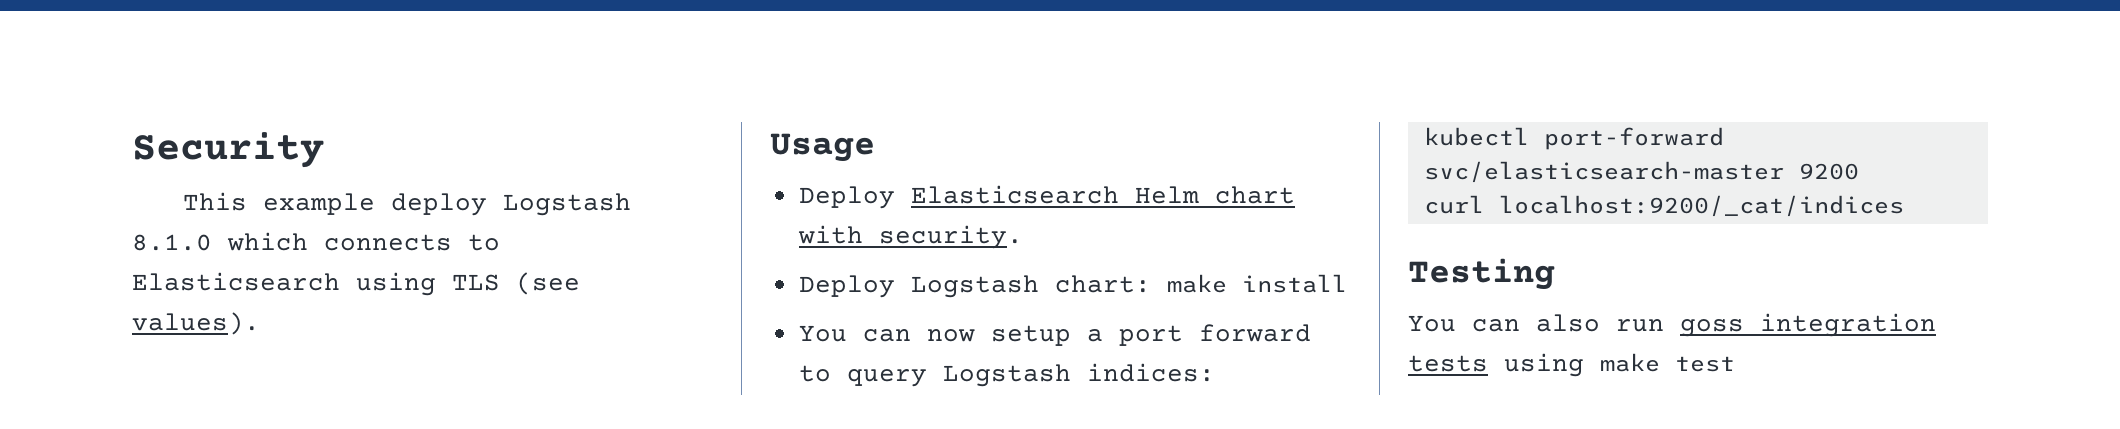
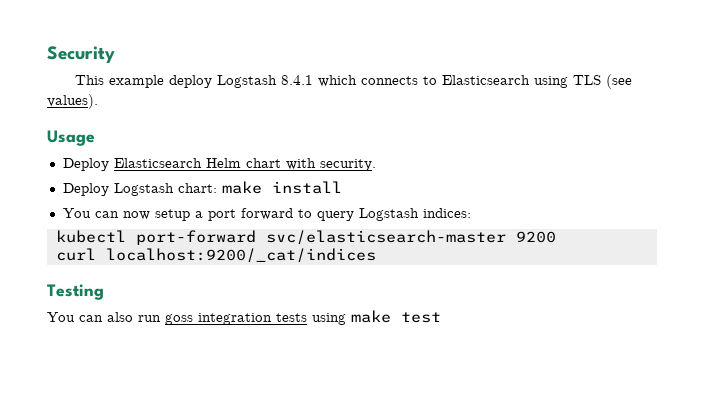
- This example deploy Logstash 8.1.0 which connects to Elasticsearch using TLS (see values).
+ This example deploy Logstash 8.4.1 which connects to Elasticsearch using TLS (see values).

